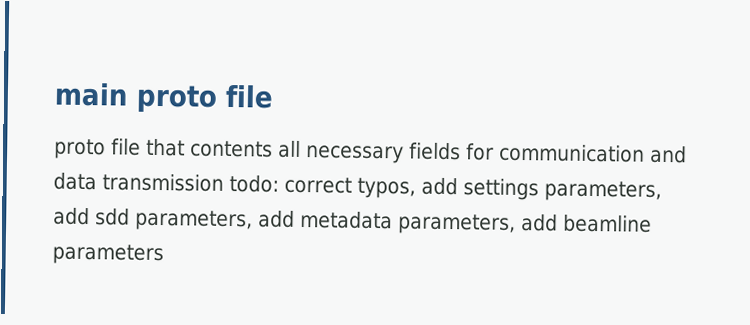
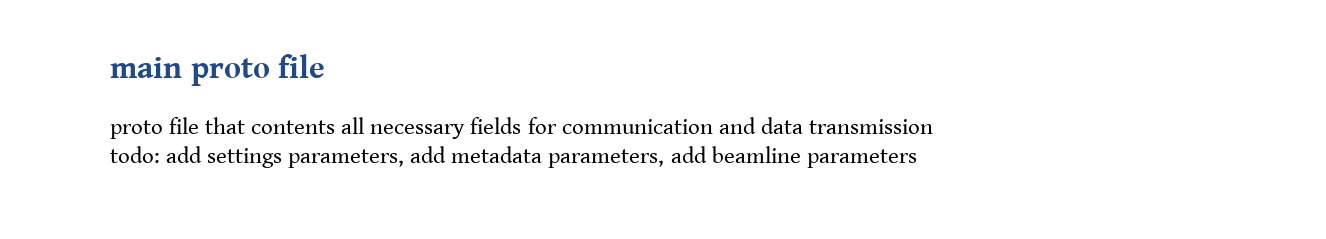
- proto file that contents all necessary fields for communication and data transmission todo: correct typos, add settings parameters, add sdd parameters, add metadata parameters, add beamline parameters
+ proto file that contents all necessary fields for communication and data transmission
+ todo: add settings parameters, add metadata parameters, add beamline parameters

